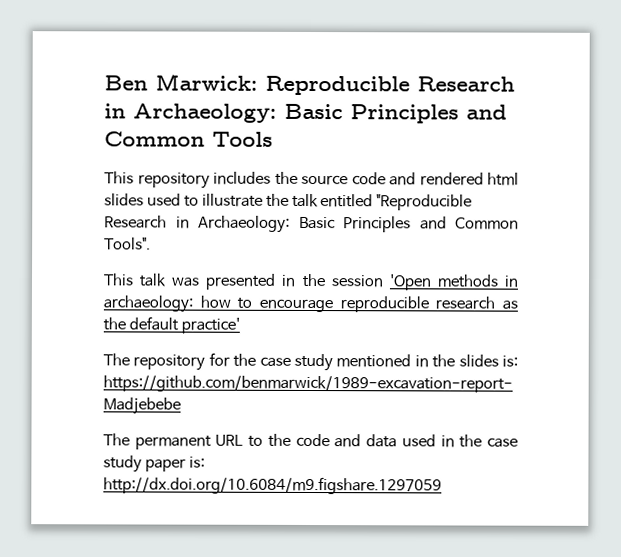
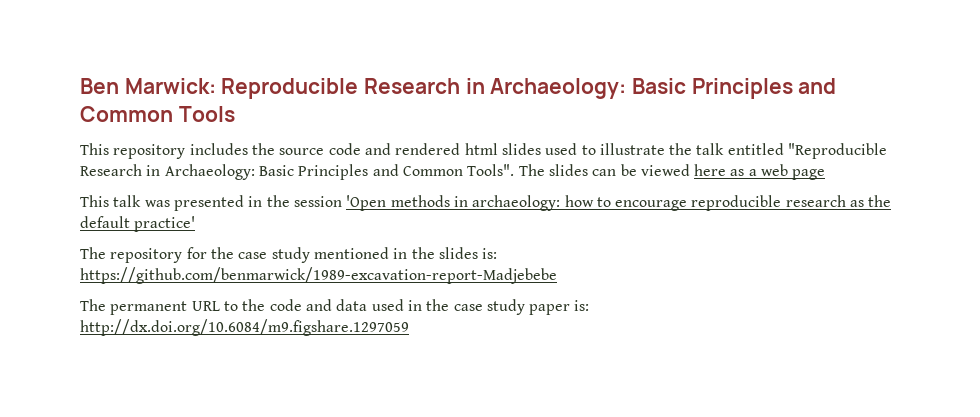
+ The slides can be viewed here as a web page

